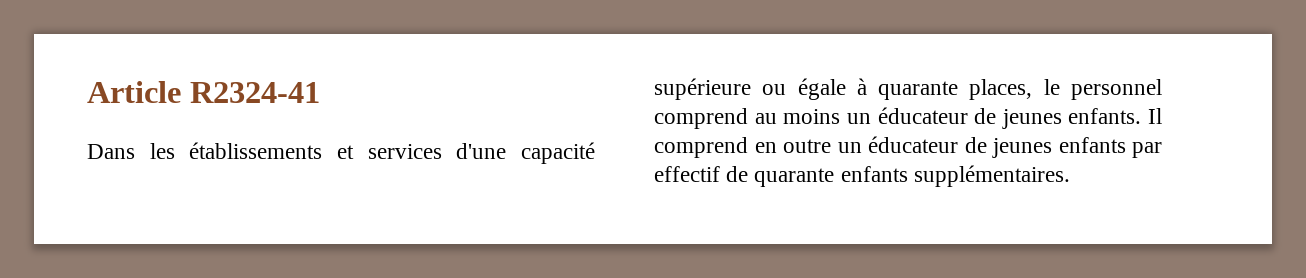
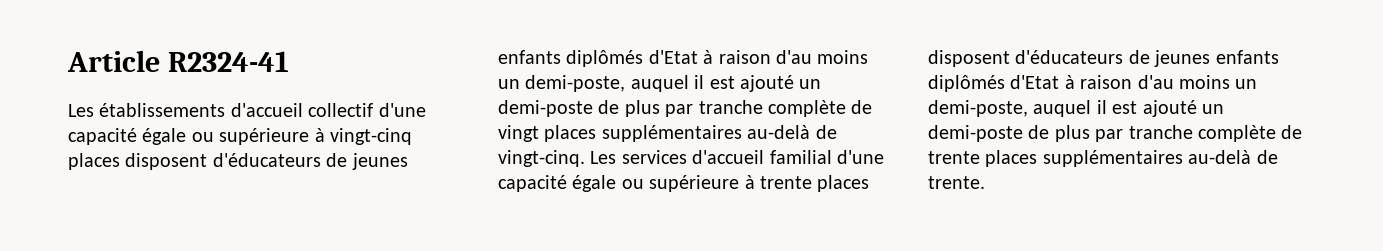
- Dans les établissements et services d'une capacité supérieure ou égale à quarante places, le personnel comprend au moins un éducateur de jeunes enfants. Il comprend en outre un éducateur de jeunes enfants par effectif de quarante enfants supplémentaires.
+ Les établissements d'accueil collectif d'une capacité égale ou supérieure à vingt-cinq places disposent d'éducateurs de jeunes enfants diplômés d'Etat à raison d'au moins un demi-poste, auquel il est ajouté un demi-poste de plus par tranche complète de vingt places supplémentaires au-delà de vingt-cinq. Les services d'accueil familial d'une capacité égale ou supérieure à trente places disposent d'éducateurs de jeunes enfants diplômés d'Etat à raison d'au moins un demi-poste, auquel il est ajouté un demi-poste de plus par tranche complète de trente places supplémentaires au-delà de trente.

